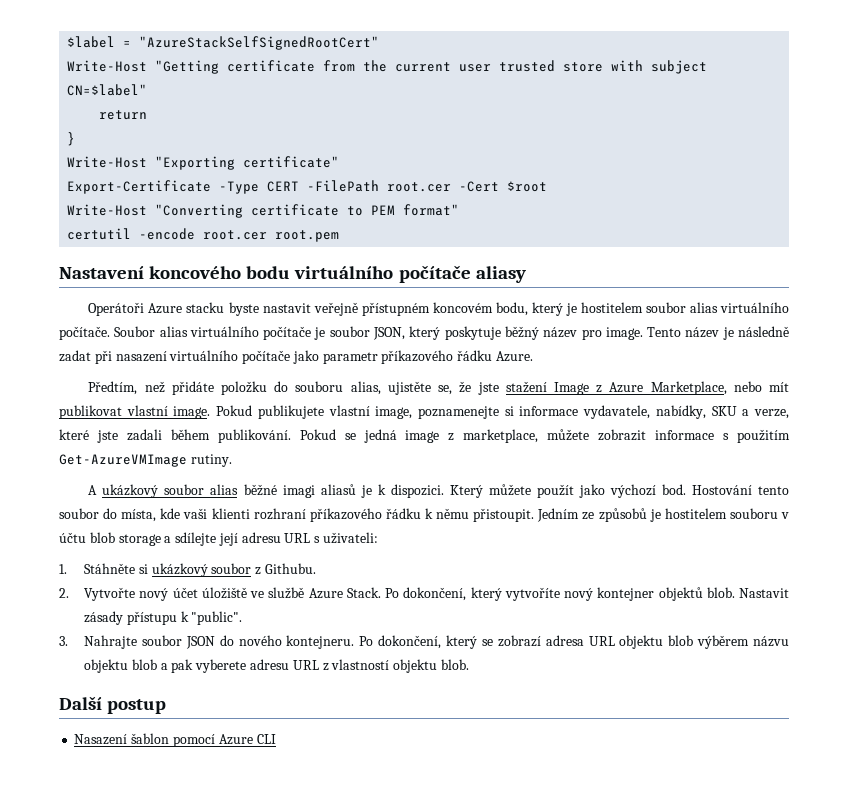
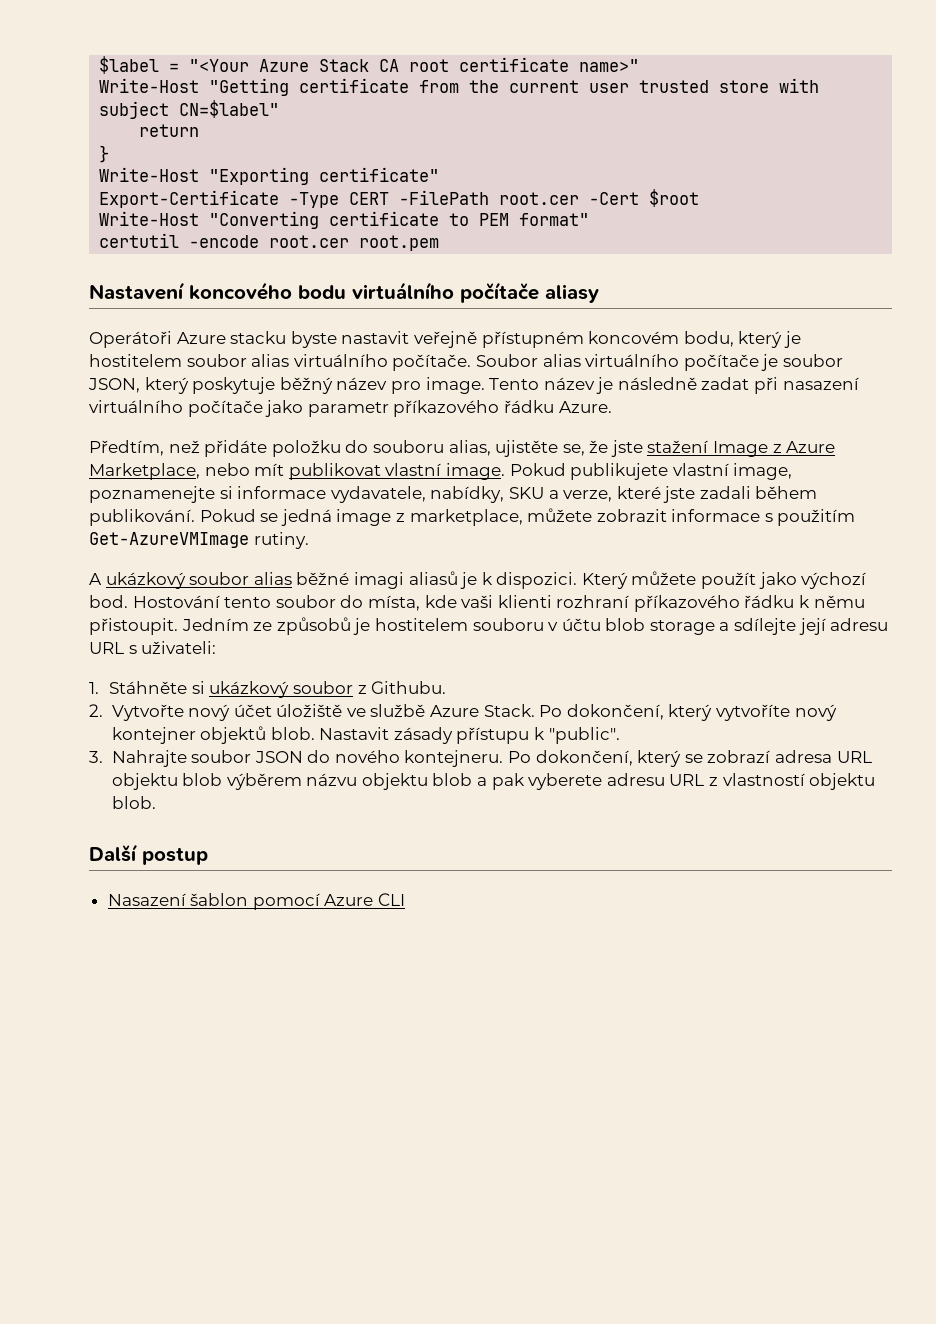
- $label = "AzureStackSelfSignedRootCert"
+ $label = "<Your Azure Stack CA root certificate name>"

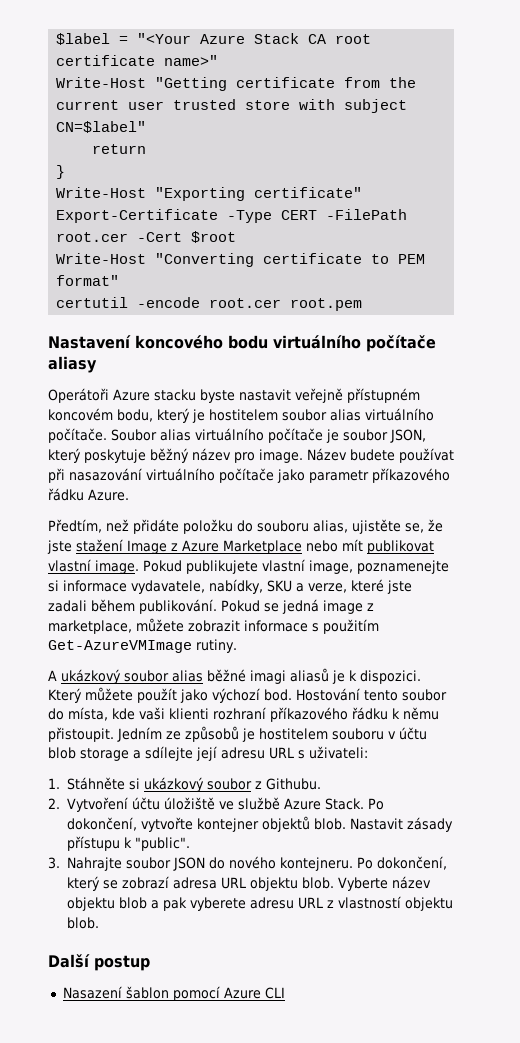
- Tento název je následně zadat při nasazení virtuálního počítače jako parametr příkazového řádku Azure.
+ Název budete používat při nasazování virtuálního počítače jako parametr příkazového řádku Azure.
- Předtím, než přidáte položku do souboru alias, ujistěte se, že jste stažení Image z Azure Marketplace, nebo mít publikovat vlastní image.
+ Předtím, než přidáte položku do souboru alias, ujistěte se, že jste stažení Image z Azure Marketplace nebo mít publikovat vlastní image.
- 2. Vytvořte nový účet úložiště ve službě Azure Stack.
+ 2. Vytvoření účtu úložiště ve službě Azure Stack.
- Po dokončení, který vytvoříte nový kontejner objektů blob.
+ Po dokončení, vytvořte kontejner objektů blob.
- Po dokončení, který se zobrazí adresa URL objektu blob výběrem názvu objektu blob a pak vyberete adresu URL z vlastností objektu blob.
+ Po dokončení, který se zobrazí adresa URL objektu blob. Vyberte název objektu blob a pak vyberete adresu URL z vlastností objektu blob.

